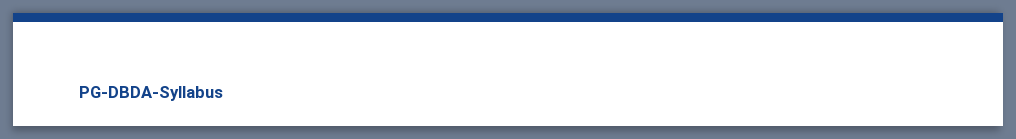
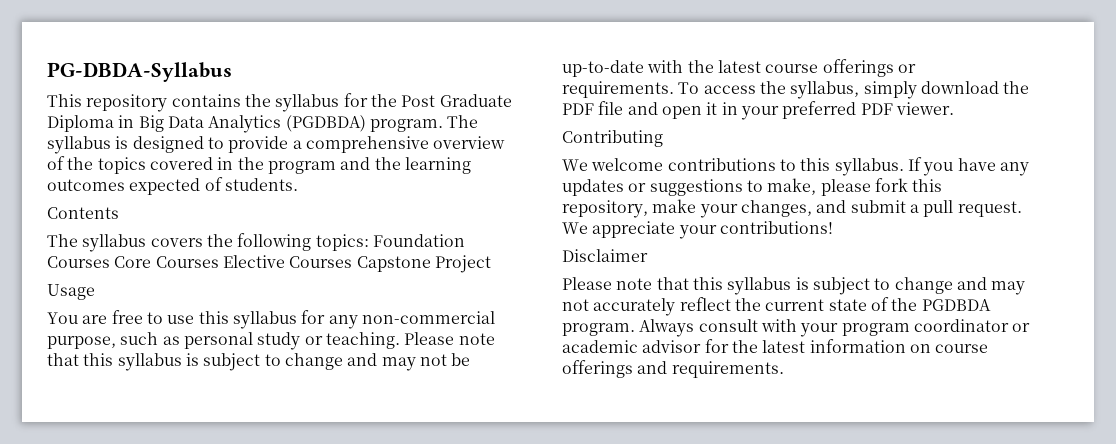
+ This repository contains the syllabus for the Post Graduate Diploma in Big Data Analytics (PGDBDA) program. The syllabus is designed to provide a comprehensive overview of the topics covered in the program and the learning outcomes expected of students.
+ Contents
+ The syllabus covers the following topics: Foundation Courses Core Courses Elective Courses Capstone Project
+ Usage
+ You are free to use this syllabus for any non-commercial purpose, such as personal study or teaching. Please note that this syllabus is subject to change and may not be up-to-date with the latest course offerings or requirements. To access the syllabus, simply download the PDF file and open it in your preferred PDF viewer.
+ Contributing
+ We welcome contributions to this syllabus. If you have any updates or suggestions to make, please fork this repository, make your changes, and submit a pull request. We appreciate your contributions!
+ Disclaimer
+ Please note that this syllabus is subject to change and may not accurately reflect the current state of the PGDBDA program. Always consult with your program coordinator or academic advisor for the latest information on course offerings and requirements.

